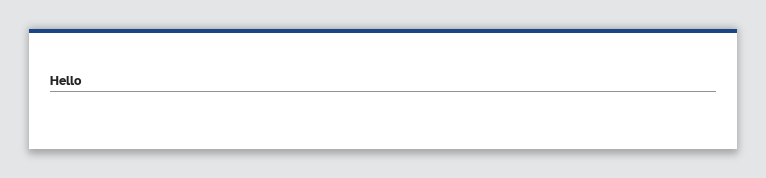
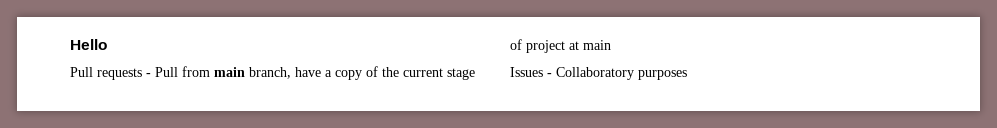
+ Pull requests - Pull from main branch, have a copy of the current stage of project at main
+ Issues - Collaboratory purposes

